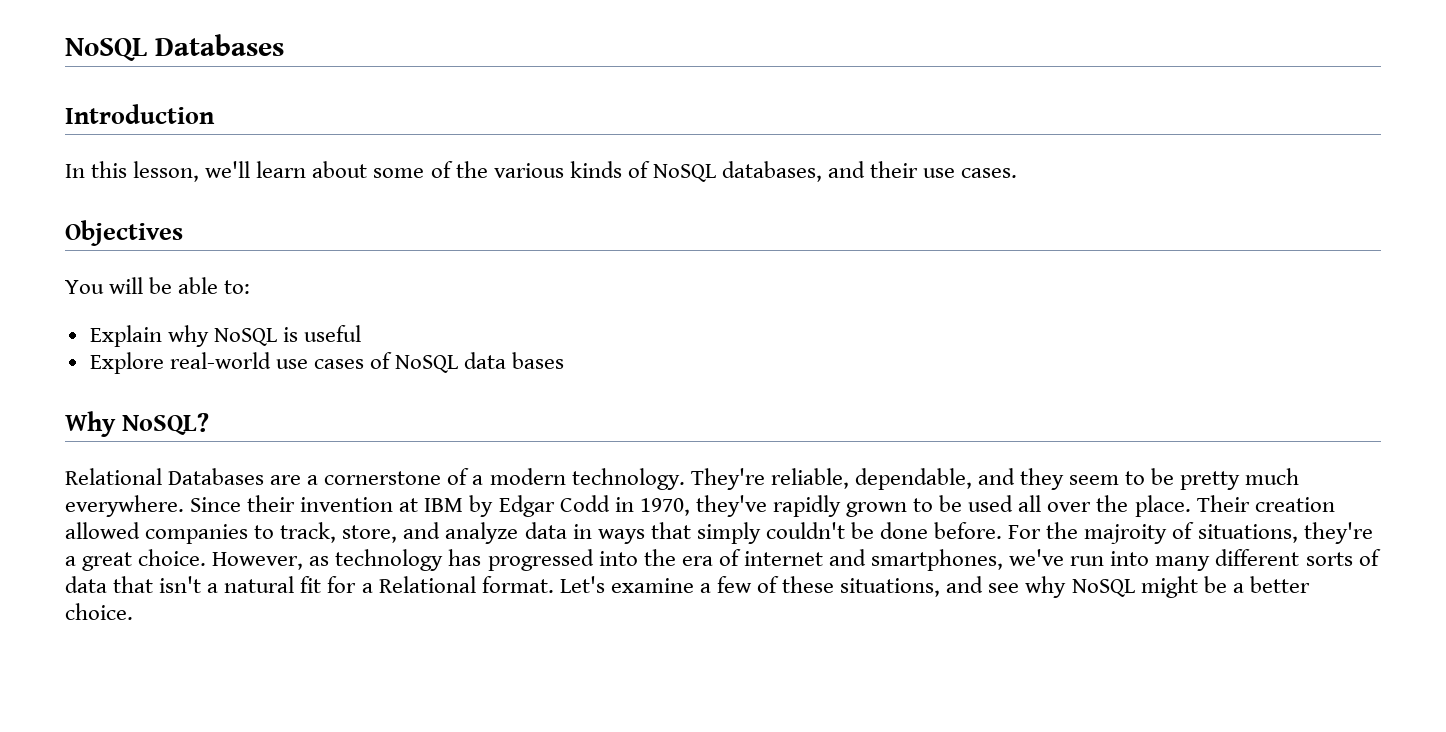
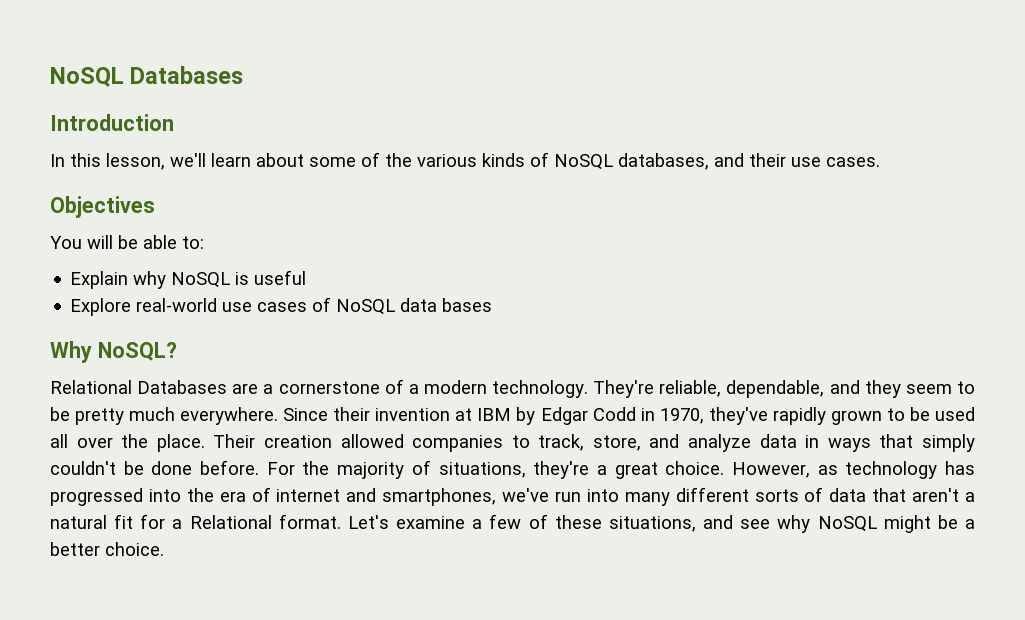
- For the majroity of situations, they're a great choice.
+ For the majority of situations, they're a great choice.
- However, as technology has progressed into the era of internet and smartphones, we've run into many different sorts of data that isn't a natural fit for a Relational format.
+ However, as technology has progressed into the era of internet and smartphones, we've run into many different sorts of data that aren't a natural fit for a Relational format.

